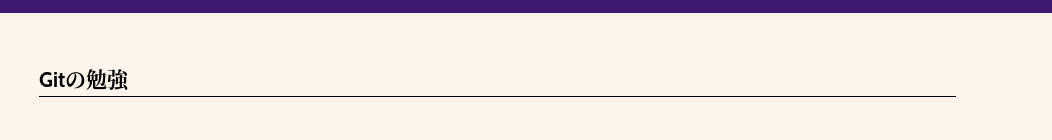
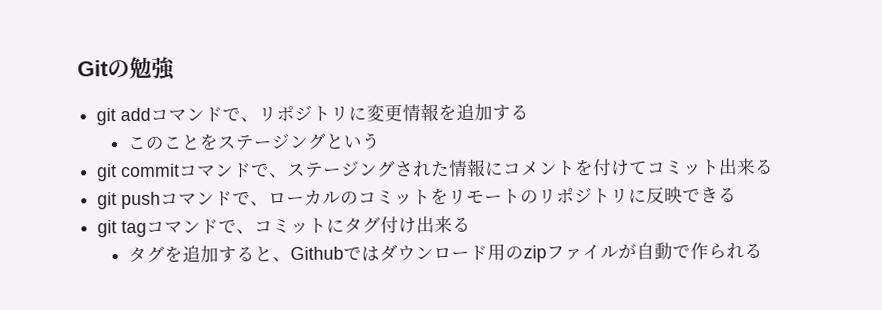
+ git addコマンドで、リポジトリに変更情報を追加する
+ このことをステージングという
+ git commitコマンドで、ステージングされた情報にコメントを付けてコミット出来る
+ git pushコマンドで、ローカルのコミットをリモートのリポジトリに反映できる
+ git tagコマンドで、コミットにタグ付け出来る
+ タグを追加すると、Githubではダウンロード用のzipファイルが自動で作られる

